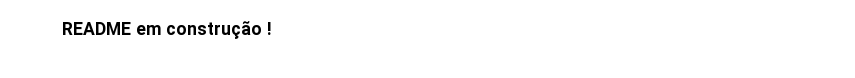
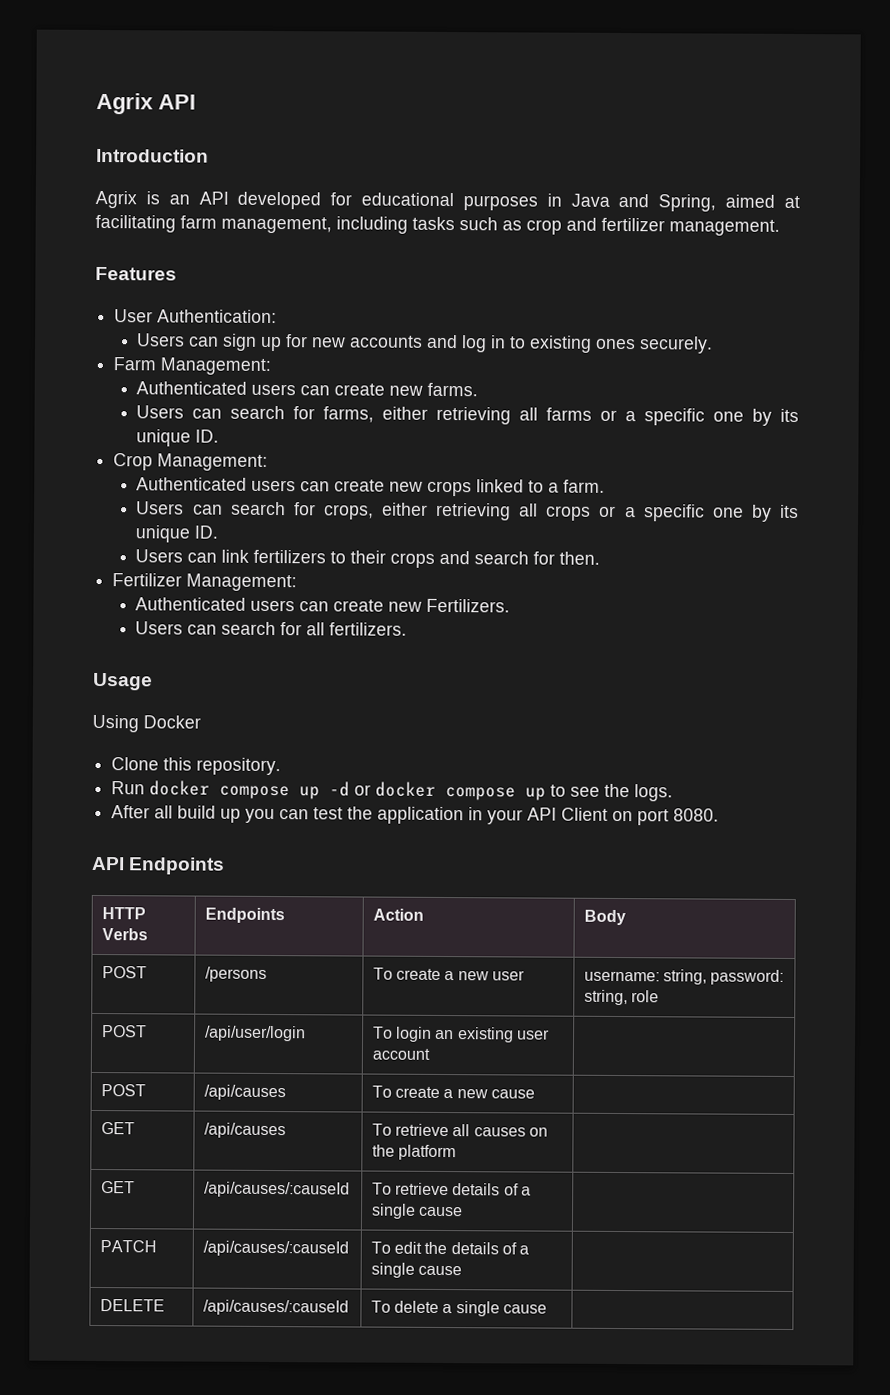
- README em construção !
+ Agrix API
+ Introduction
+ Agrix is an API developed for educational purposes in Java and Spring, aimed at facilitating farm management, including tasks such as crop and fertilizer management.
+ Features
+ User Authentication:
+ Users can sign up for new accounts and log in to existing ones securely.
+ Farm Management:
+ Authenticated users can create new farms.
+ Users can search for farms, either retrieving all farms or a specific one by its unique ID.
+ Crop Management:
+ Authenticated users can create new crops linked to a farm.
+ Users can search for crops, either retrieving all crops or a specific one by its unique ID.
+ Users can link fertilizers to their crops and search for then.
+ Fertilizer Management:
+ Authenticated users can create new Fertilizers.
+ Users can search for all fertilizers.
+ Usage
+ Using Docker
+ Clone this repository.
+ Run docker compose up -d or docker compose up to see the logs.
+ After all build up you can test the application in your API Client on port 8080.
+ API Endpoints
+ HTTP Verbs | Endpoints | Action | Body
+ POST | /persons | To create a new user | username: string, password: string, role
+ POST | /api/user/login | To login an existing user account |
+ POST | /api/causes | To create a new cause |
+ GET | /api/causes | To retrieve all causes on the platform |
+ GET | /api/causes/:causeId | To retrieve details of a single cause |
+ PATCH | /api/causes/:causeId | To edit the details of a single cause |
+ DELETE | /api/causes/:causeId | To delete a single cause |

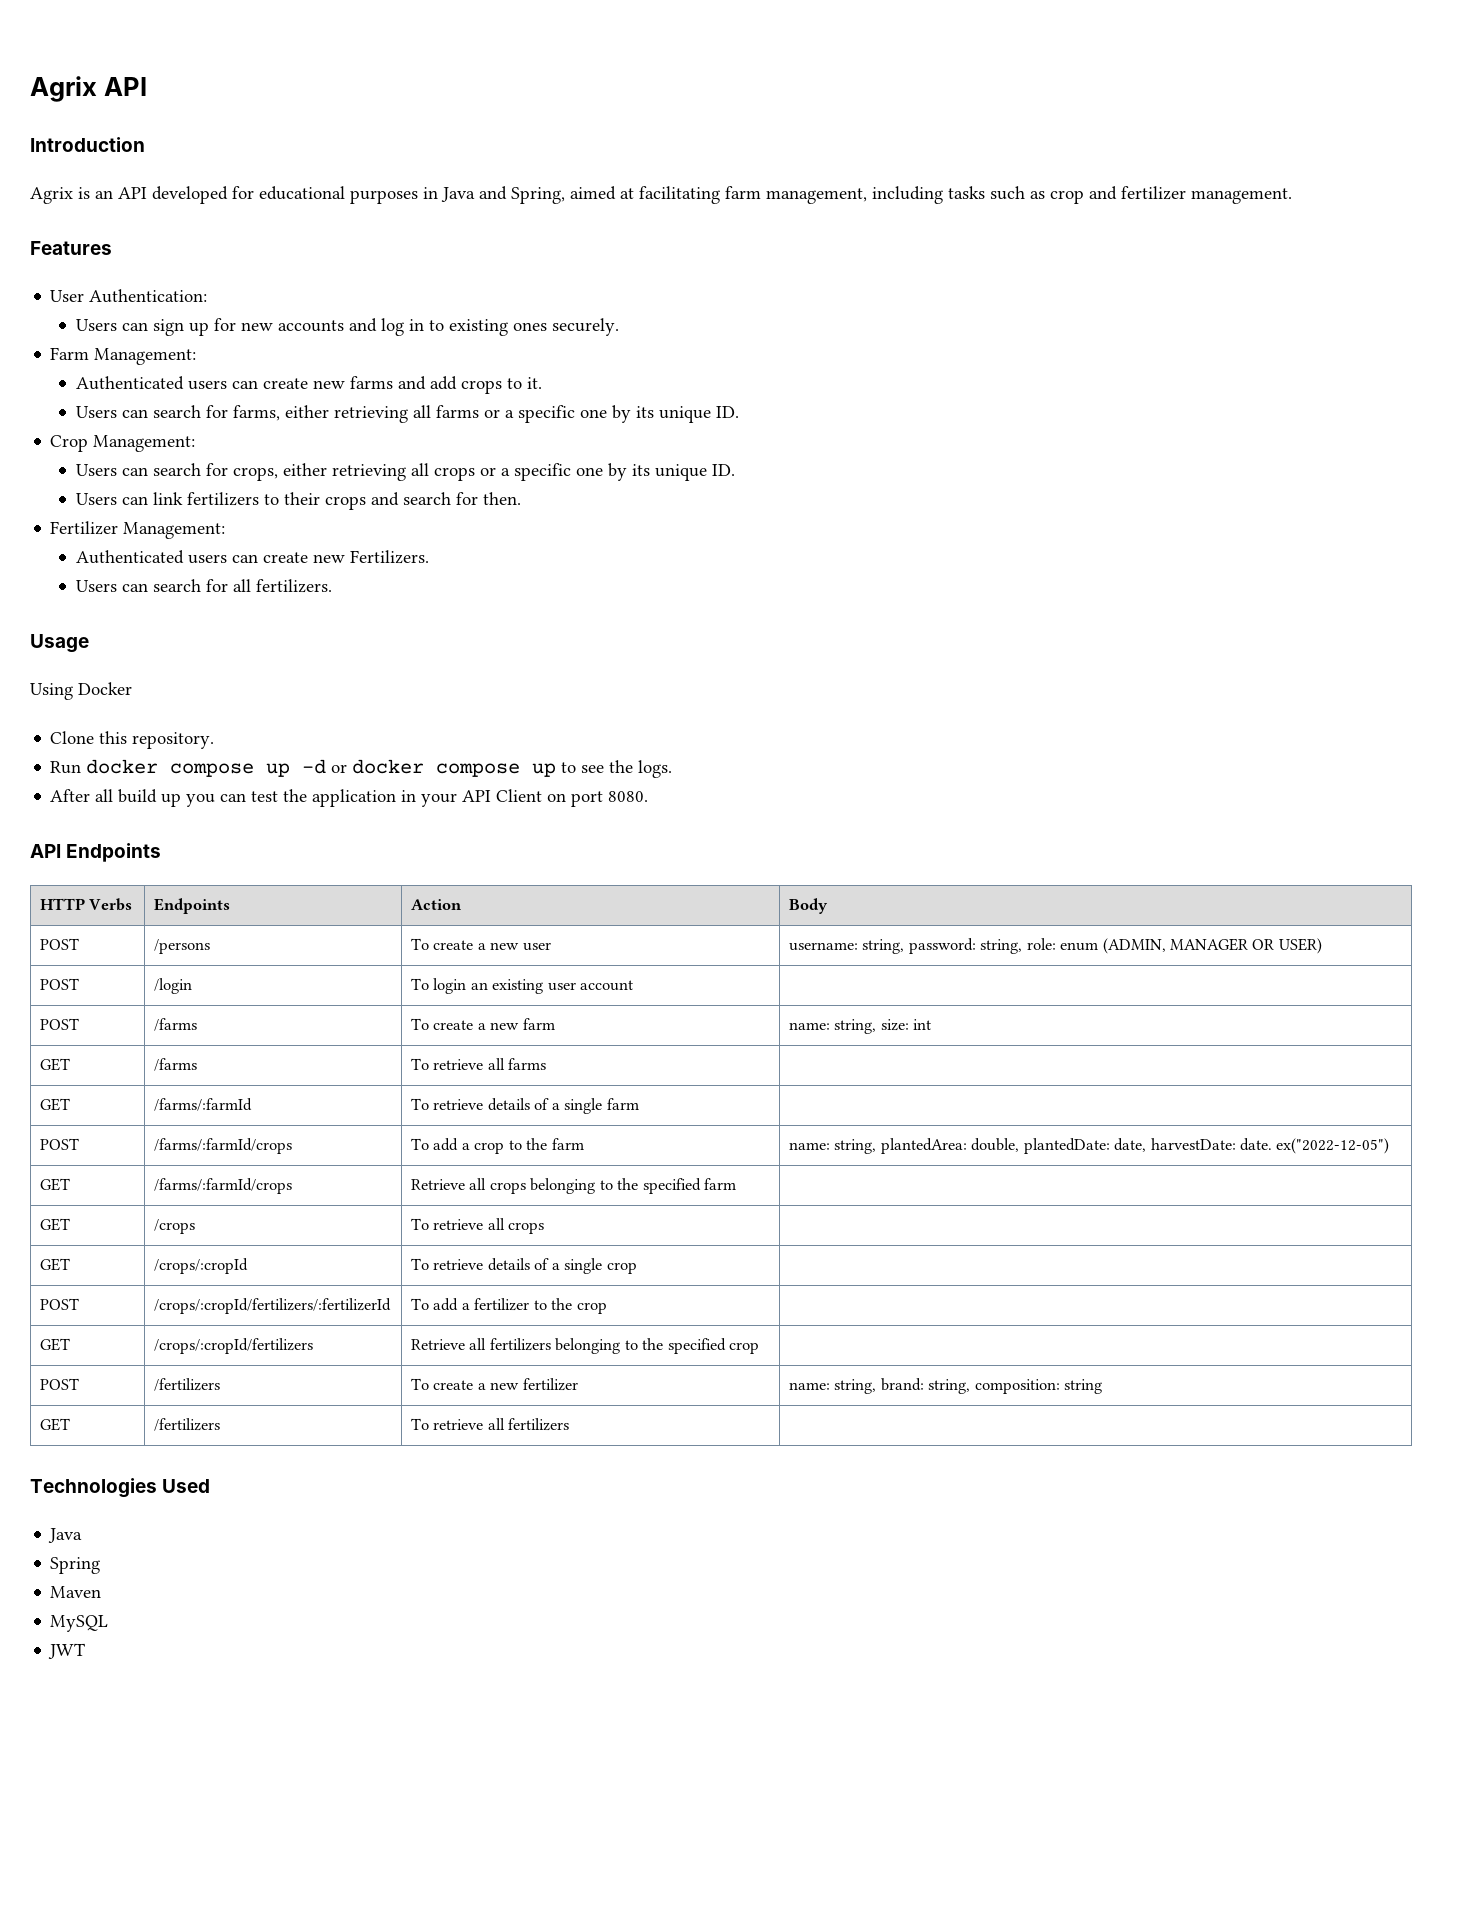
- Authenticated users can create new farms.
+ Authenticated users can create new farms and add crops to it.
- Authenticated users can create new crops linked to a farm.
- POST | /persons | To create a new user | username: string, password: string, role
- POST | /api/user/login | To login an existing user account |
+ POST | /persons | To create a new user | username: string, password: string, role: enum (ADMIN, MANAGER OR USER)
+ POST | /login | To login an existing user account |
- POST | /api/causes | To create a new cause |
- GET | /api/causes | To retrieve all causes on the platform |
- GET | /api/causes/:causeId | To retrieve details of a single cause |
- PATCH | /api/causes/:causeId | To edit the details of a single cause |
- DELETE | /api/causes/:causeId | To delete a single cause |
+ POST | /farms | To create a new farm | name: string, size: int
+ GET | /farms | To retrieve all farms |
+ GET | /farms/:farmId | To retrieve details of a single farm |
+ POST | /farms/:farmId/crops | To add a crop to the farm | name: string, plantedArea: double, plantedDate: date, harvestDate: date. ex("2022-12-05")
+ GET | /farms/:farmId/crops | Retrieve all crops belonging to the specified farm |
+ GET | /crops | To retrieve all crops |
+ GET | /crops/:cropId | To retrieve details of a single crop |
+ POST | /crops/:cropId/fertilizers/:fertilizerId | To add a fertilizer to the crop |
+ GET | /crops/:cropId/fertilizers | Retrieve all fertilizers belonging to the specified crop |
+ POST | /fertilizers | To create a new fertilizer | name: string, brand: string, composition: string
+ GET | /fertilizers | To retrieve all fertilizers |
+ Technologies Used
+ Java
+ Spring
+ Maven
+ MySQL
+ JWT

